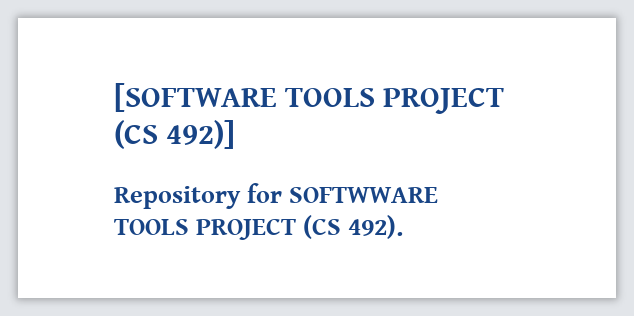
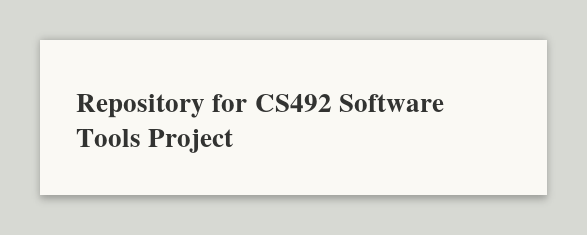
- [SOFTWARE TOOLS PROJECT (CS 492)]
- Repository for SOFTWWARE TOOLS PROJECT (CS 492).
+ Repository for CS492 Software Tools Project

